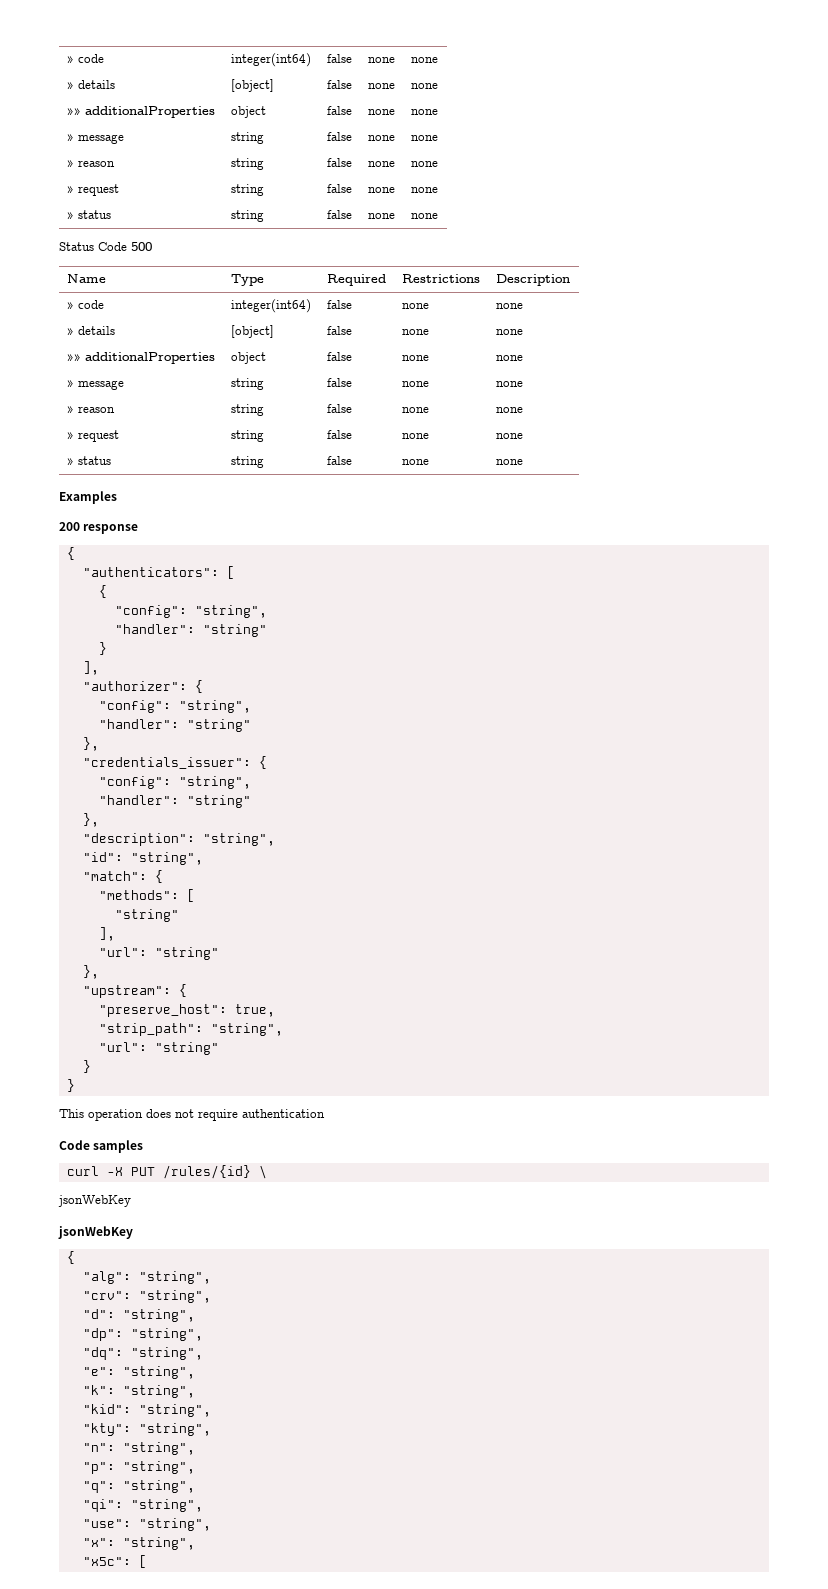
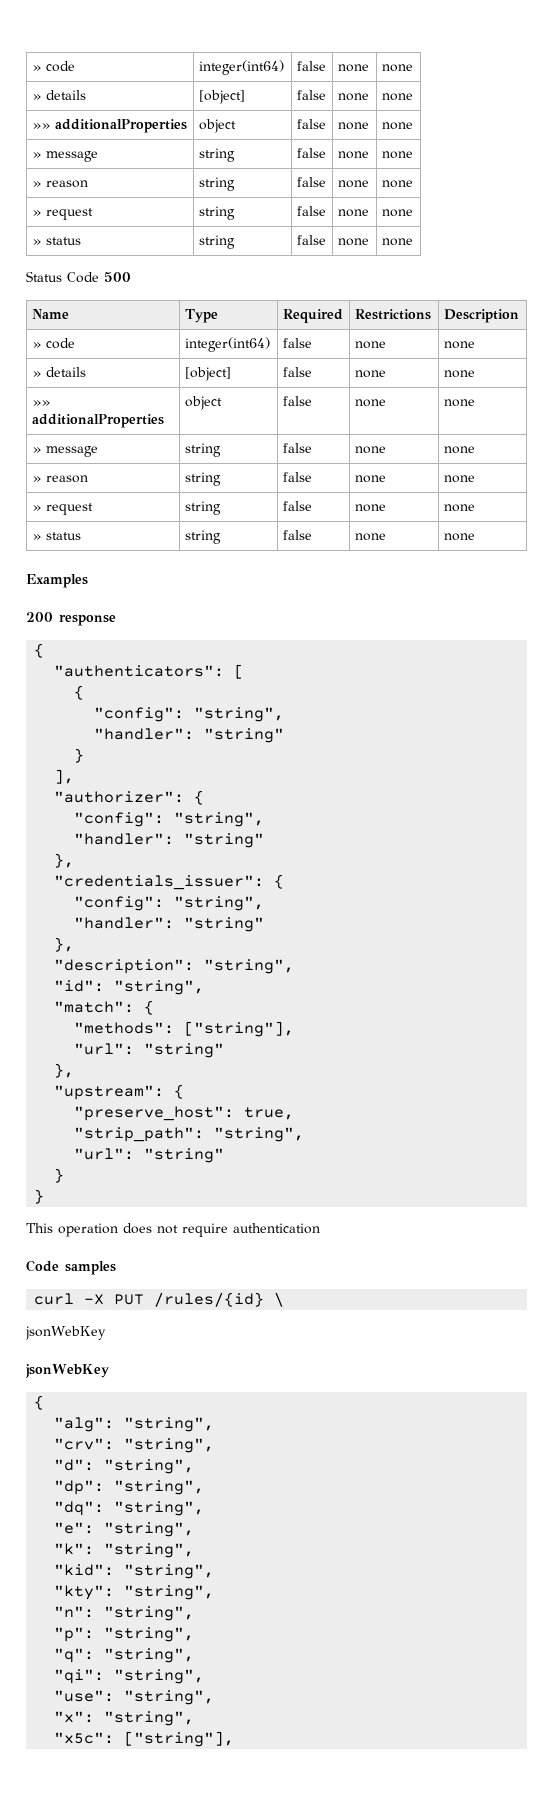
- "methods": [
- "string"
- ],
+ "methods": ["string"],
- "x5c": [
+ "x5c": ["string"],

